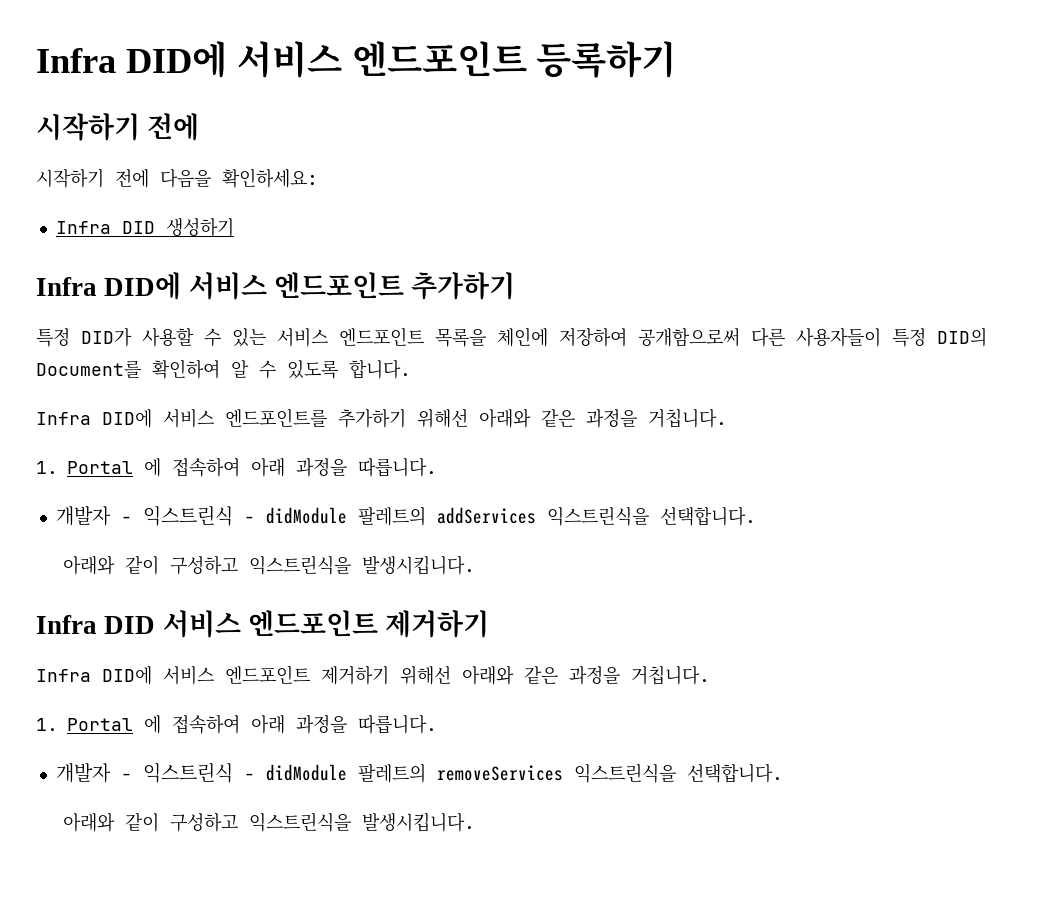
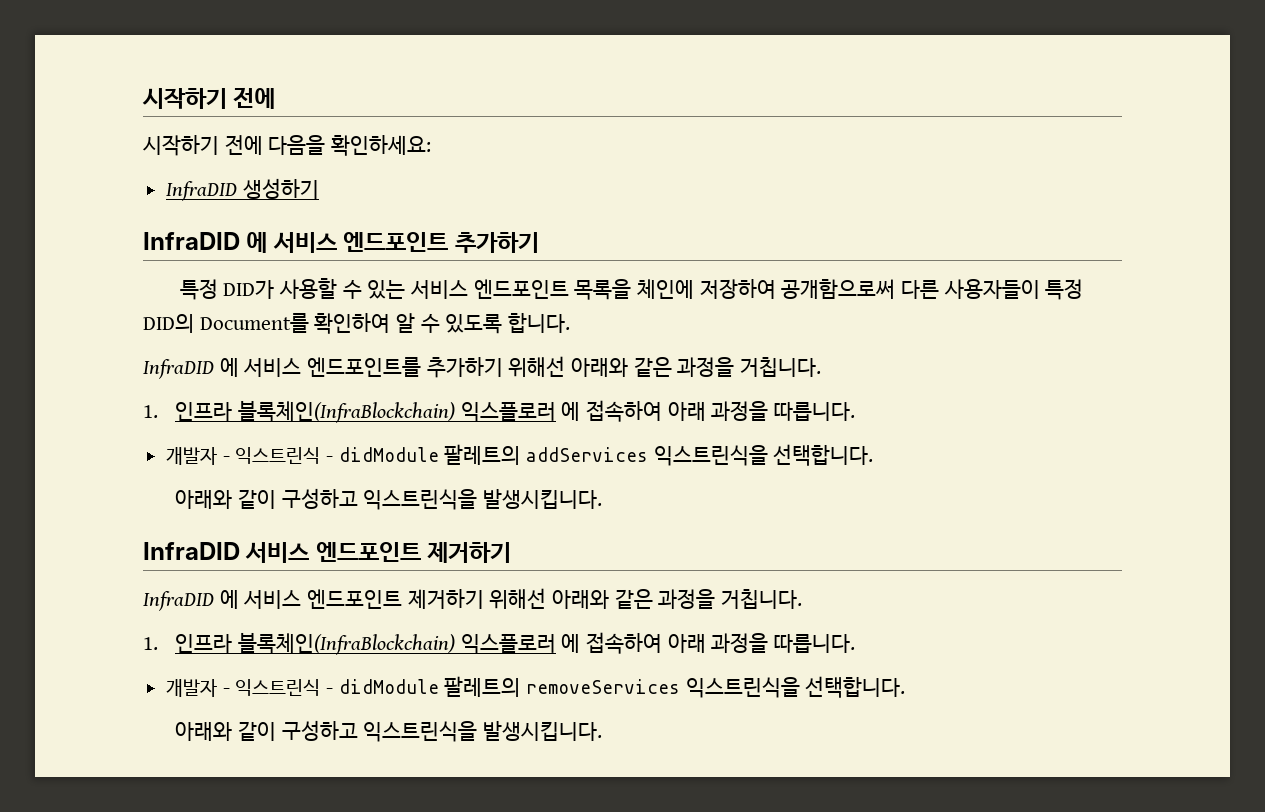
- Infra DID에 서비스 엔드포인트 등록하기
- Infra DID 생성하기
+ InfraDID 생성하기
- Infra DID에 서비스 엔드포인트 추가하기
+ InfraDID 에 서비스 엔드포인트 추가하기
- Infra DID에 서비스 엔드포인트를 추가하기 위해선 아래와 같은 과정을 거칩니다.
- 1. Portal 에 접속하여 아래 과정을 따릅니다.
+ InfraDID 에 서비스 엔드포인트를 추가하기 위해선 아래와 같은 과정을 거칩니다.
+ 1. 인프라 블록체인(InfraBlockchain) 익스플로러 에 접속하여 아래 과정을 따릅니다.
- Infra DID 서비스 엔드포인트 제거하기
+ InfraDID 서비스 엔드포인트 제거하기
- Infra DID에 서비스 엔드포인트 제거하기 위해선 아래와 같은 과정을 거칩니다.
- 1. Portal 에 접속하여 아래 과정을 따릅니다.
+ InfraDID 에 서비스 엔드포인트 제거하기 위해선 아래와 같은 과정을 거칩니다.
+ 1. 인프라 블록체인(InfraBlockchain) 익스플로러 에 접속하여 아래 과정을 따릅니다.

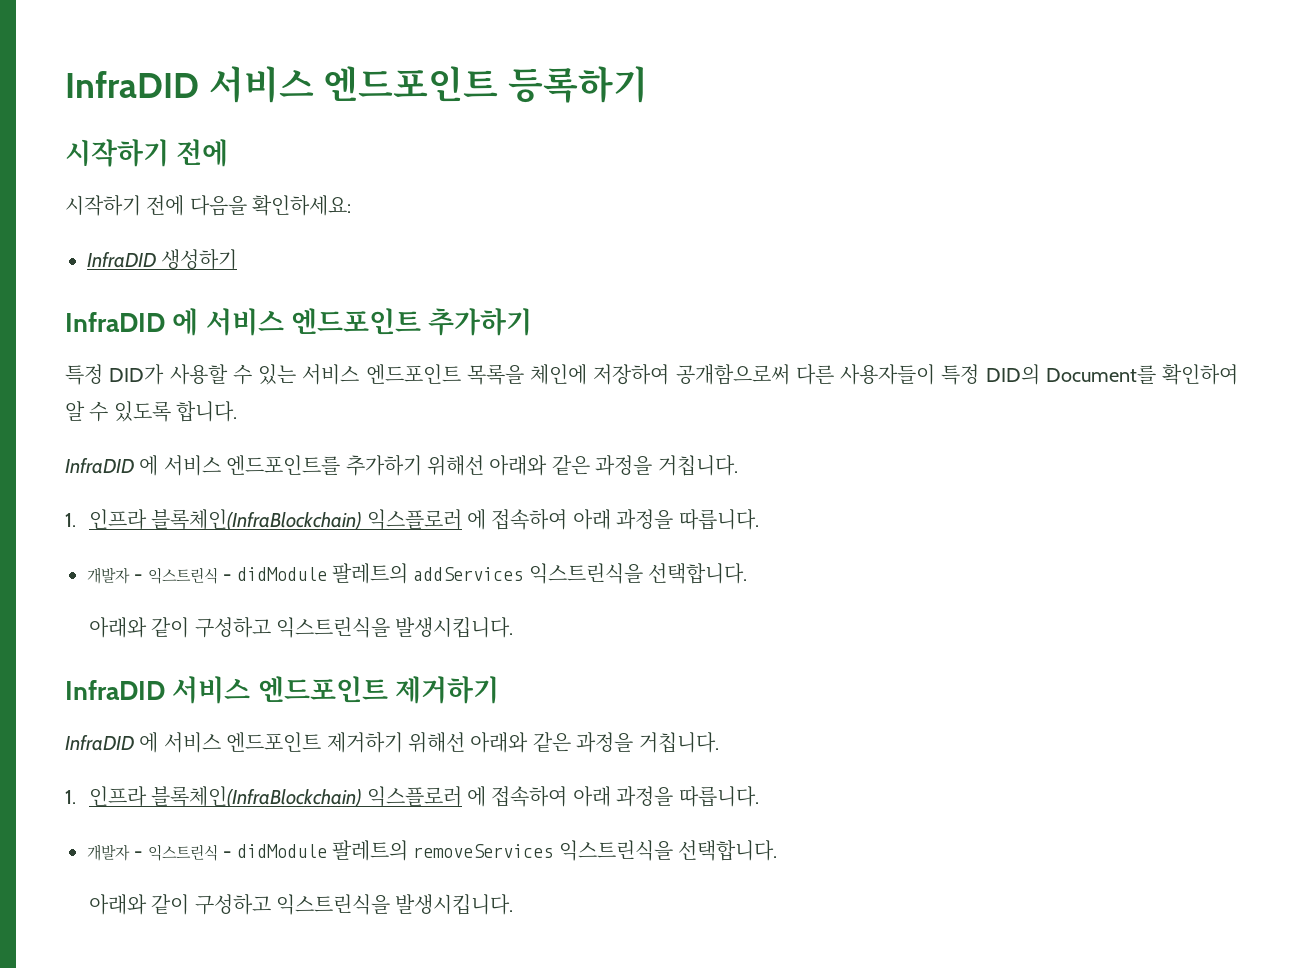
+ InfraDID 서비스 엔드포인트 등록하기

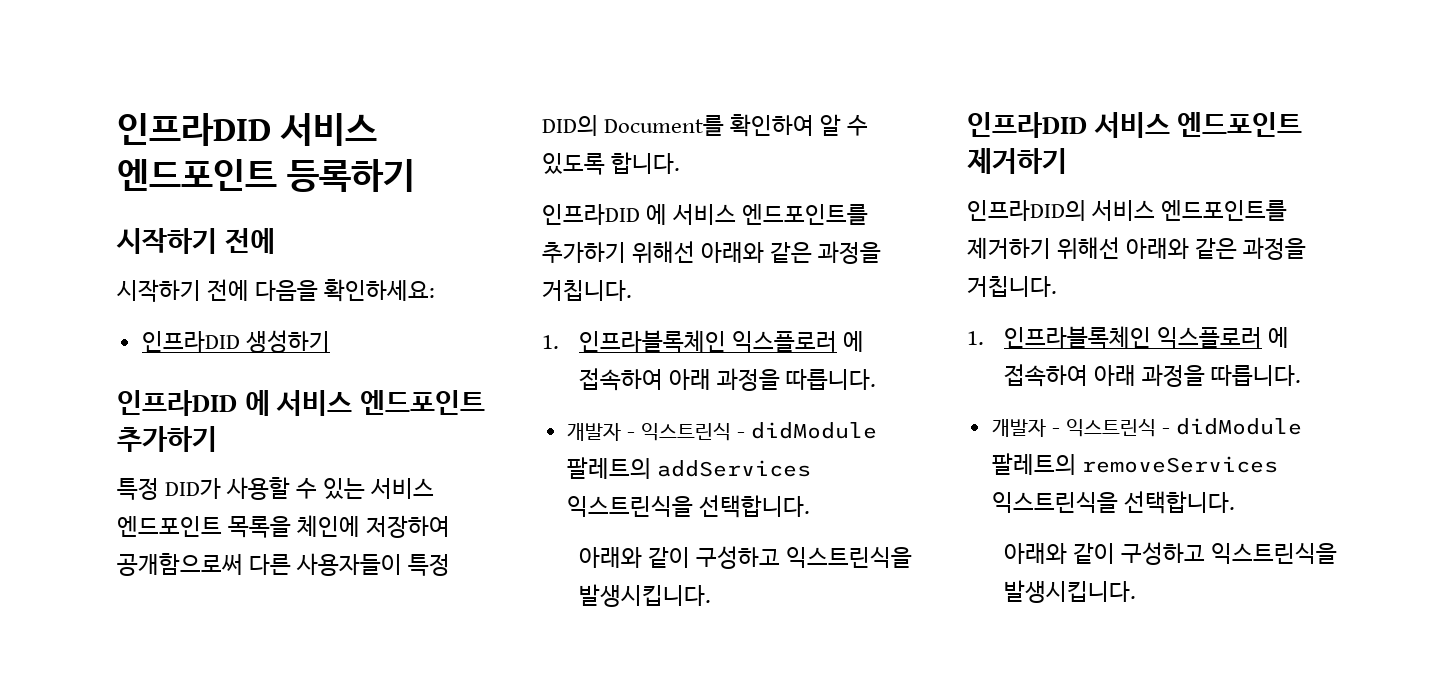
- InfraDID 서비스 엔드포인트 등록하기
+ 인프라DID 서비스 엔드포인트 등록하기
- InfraDID 생성하기
+ 인프라DID 생성하기
- InfraDID 에 서비스 엔드포인트 추가하기
+ 인프라DID 에 서비스 엔드포인트 추가하기
- InfraDID 에 서비스 엔드포인트를 추가하기 위해선 아래와 같은 과정을 거칩니다.
- 1. 인프라 블록체인(InfraBlockchain) 익스플로러 에 접속하여 아래 과정을 따릅니다.
+ 인프라DID 에 서비스 엔드포인트를 추가하기 위해선 아래와 같은 과정을 거칩니다.
+ 1. 인프라블록체인 익스플로러 에 접속하여 아래 과정을 따릅니다.
- InfraDID 서비스 엔드포인트 제거하기
+ 인프라DID 서비스 엔드포인트 제거하기
- InfraDID 에 서비스 엔드포인트 제거하기 위해선 아래와 같은 과정을 거칩니다.
- 1. 인프라 블록체인(InfraBlockchain) 익스플로러 에 접속하여 아래 과정을 따릅니다.
+ 인프라DID의 서비스 엔드포인트를 제거하기 위해선 아래와 같은 과정을 거칩니다.
+ 1. 인프라블록체인 익스플로러 에 접속하여 아래 과정을 따릅니다.

